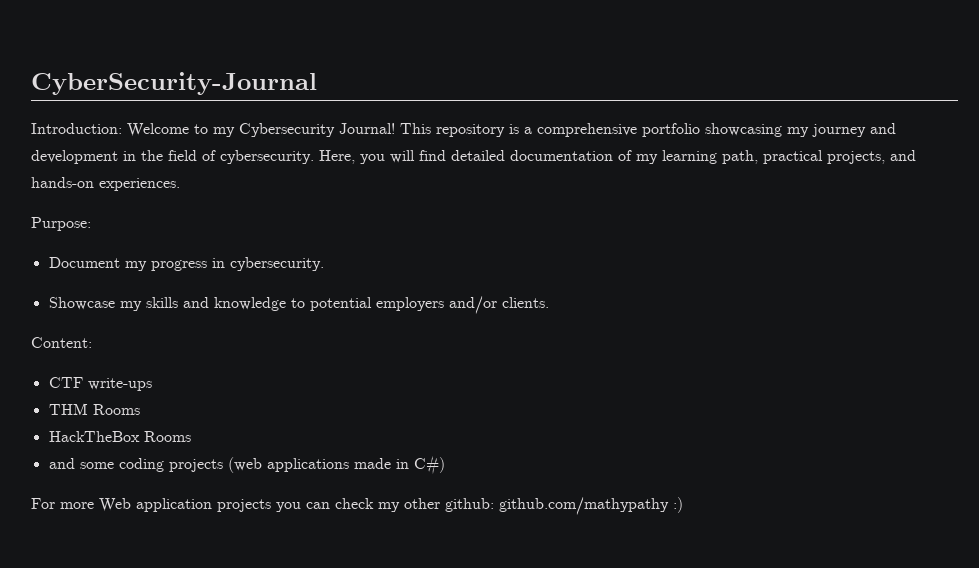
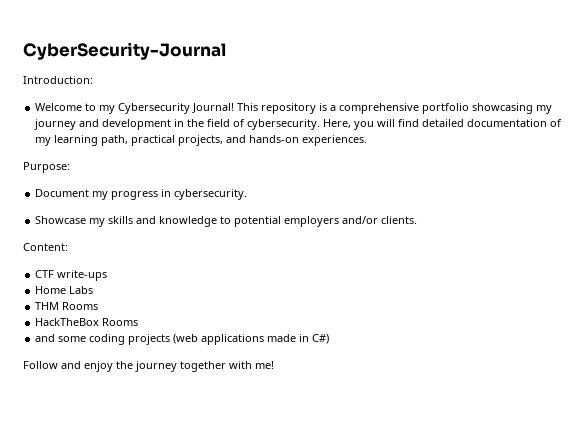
- Introduction: Welcome to my Cybersecurity Journal!
+ Introduction:
+ Welcome to my Cybersecurity Journal!
+ Home Labs
- For more Web application projects you can check my other github: github.com/mathypathy :)
+ Follow and enjoy the journey together with me!

